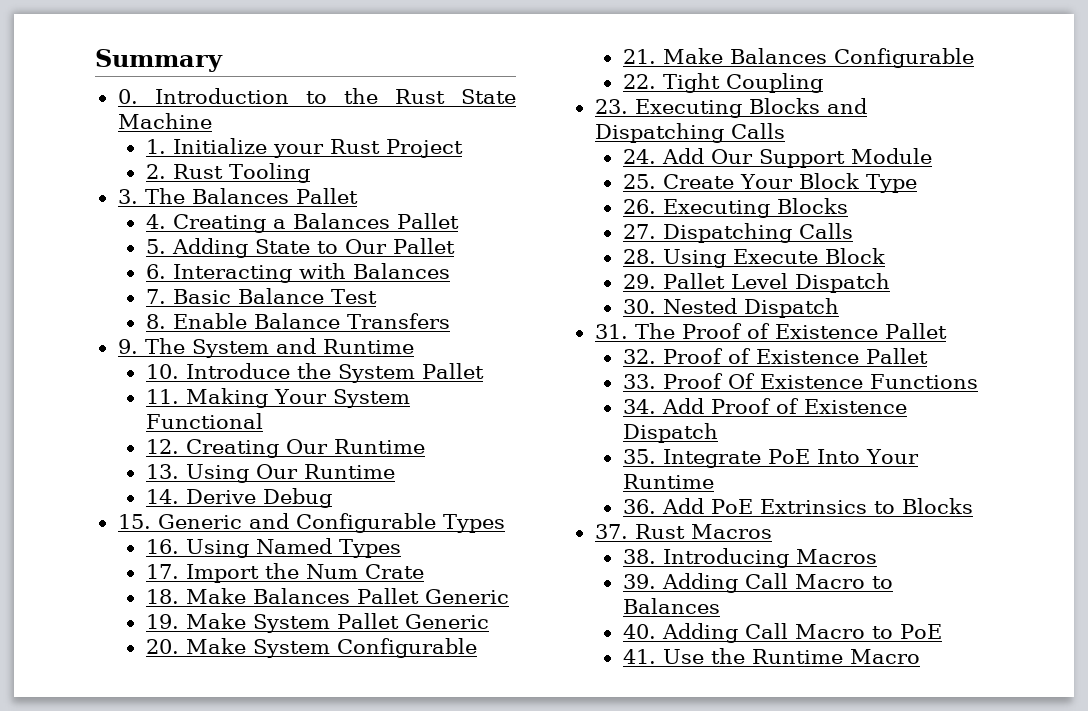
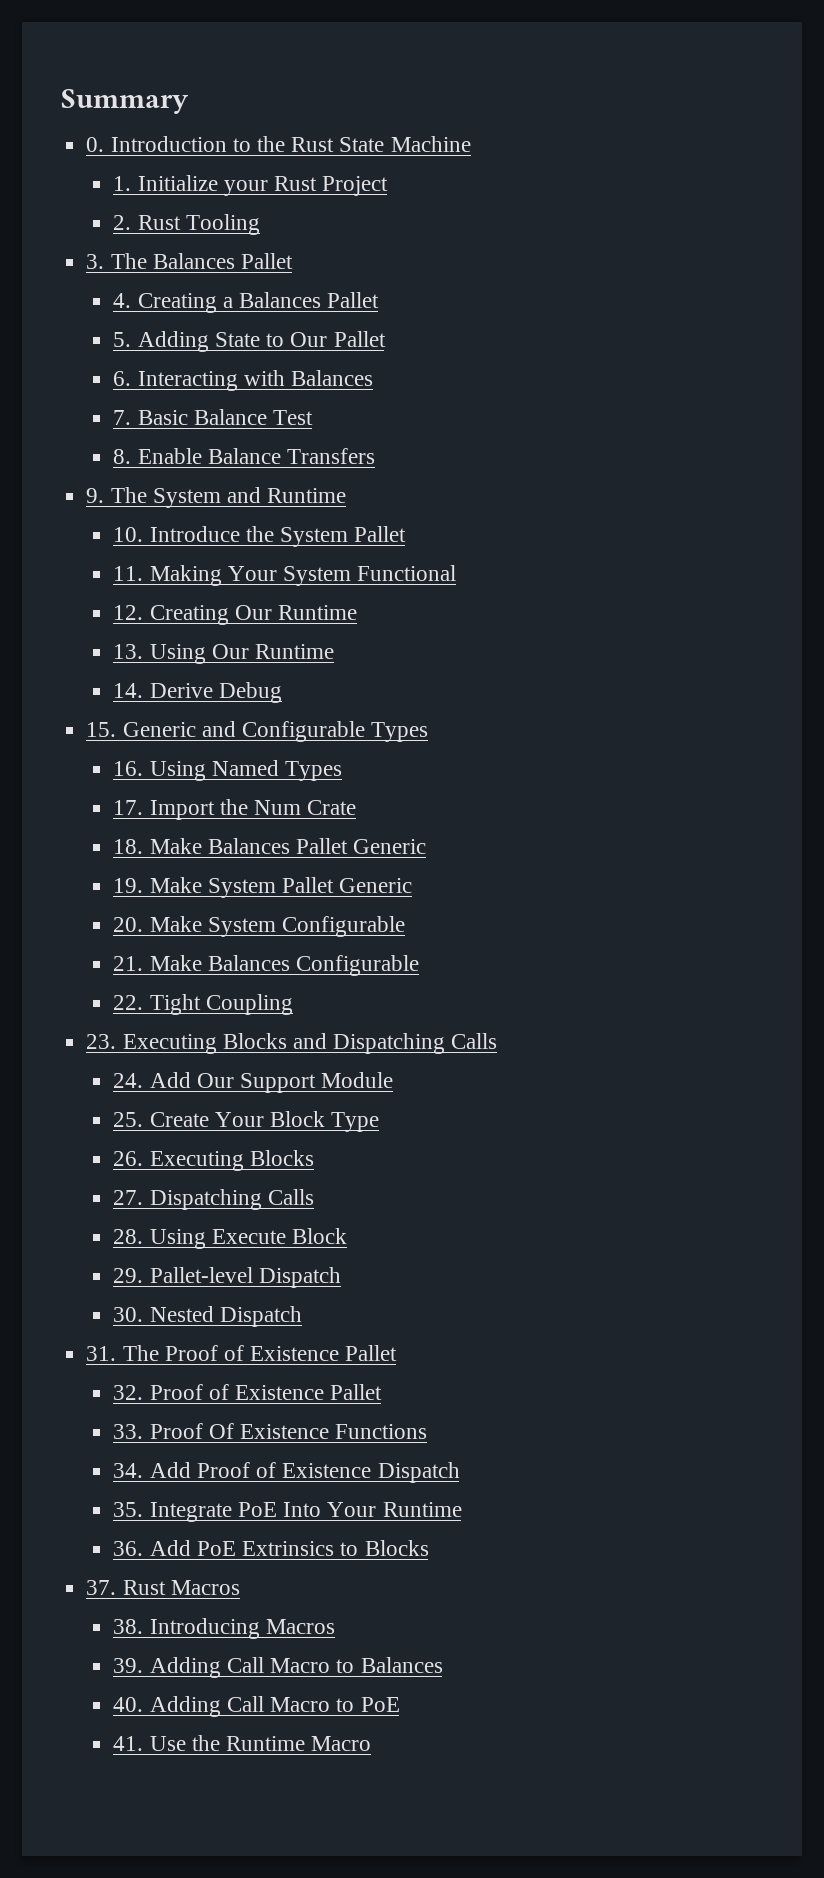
- 29. Pallet Level Dispatch
+ 29. Pallet-level Dispatch

